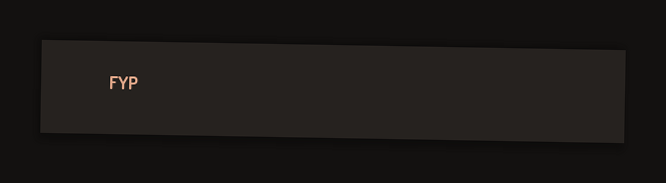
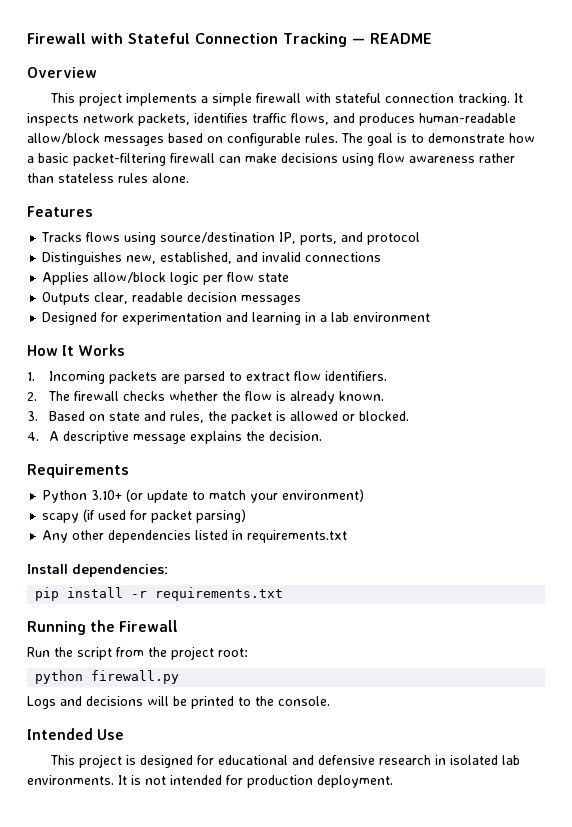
- FYP
+ Firewall with Stateful Connection Tracking — README
+ Overview
+ This project implements a simple firewall with stateful connection tracking. It inspects network packets, identifies traffic flows, and produces human-readable allow/block messages based on configurable rules. The goal is to demonstrate how a basic packet-filtering firewall can make decisions using flow awareness rather than stateless rules alone.
+ Features
+ Tracks flows using source/destination IP, ports, and protocol
+ Distinguishes new, established, and invalid connections
+ Applies allow/block logic per flow state
+ Outputs clear, readable decision messages
+ Designed for experimentation and learning in a lab environment
+ How It Works
+ 1. Incoming packets are parsed to extract flow identifiers.
+ 2. The firewall checks whether the flow is already known.
+ 3. Based on state and rules, the packet is allowed or blocked.
+ 4. A descriptive message explains the decision.
+ Requirements
+ Python 3.10+ (or update to match your environment)
+ scapy (if used for packet parsing)
+ Any other dependencies listed in requirements.txt
+ Install dependencies:
+ pip install -r requirements.txt
+ Running the Firewall
+ Run the script from the project root:
+ python firewall.py
+ Logs and decisions will be printed to the console.
+ Intended Use
+ This project is designed for educational and defensive research in isolated lab environments. It is not intended for production deployment.

